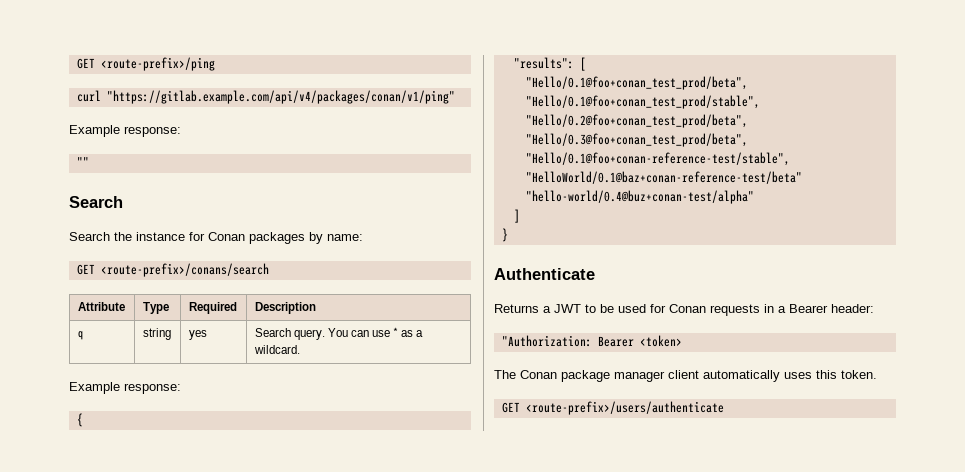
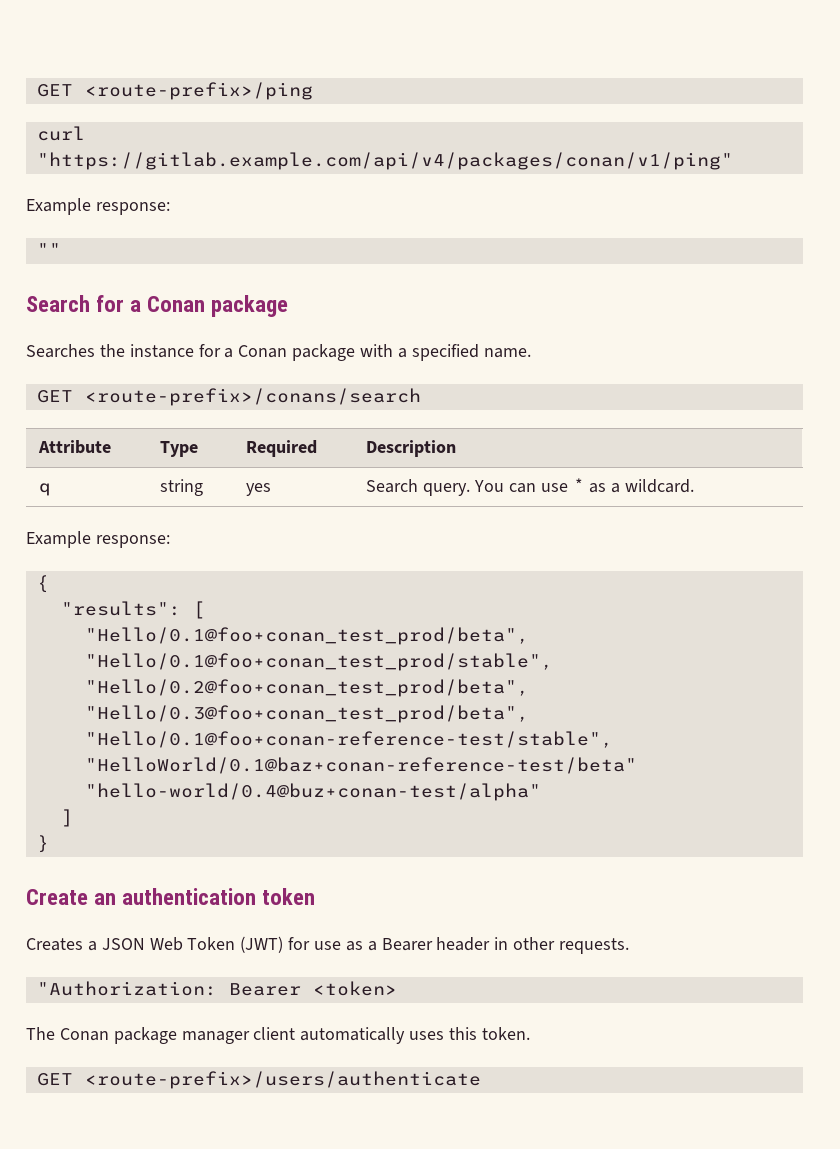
  ""
- Search
- Search the instance for Conan packages by name:
+ Search for a Conan package
+ Searches the instance for a Conan package with a specified name.
- Authenticate
- Returns a JWT to be used for Conan requests in a Bearer header:
+ Create an authentication token
+ Creates a JSON Web Token (JWT) for use as a Bearer header in other requests.

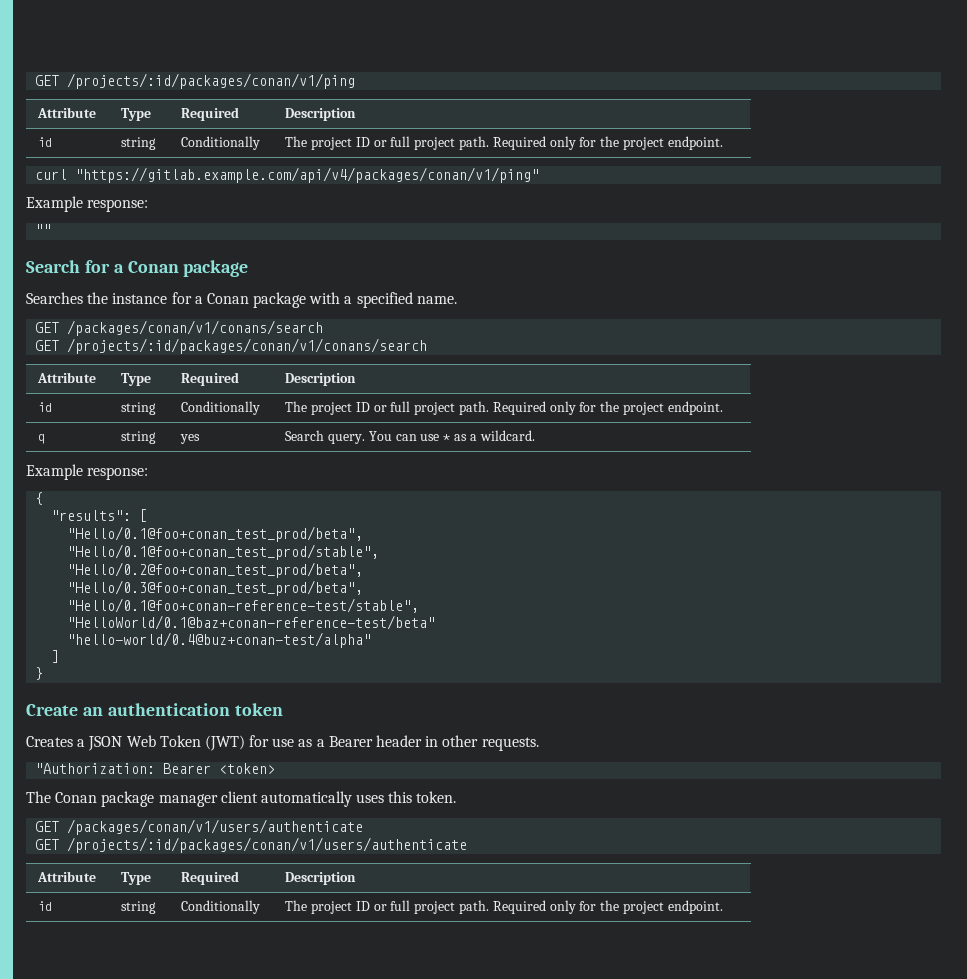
- GET <route-prefix>/ping
+ GET /projects/:id/packages/conan/v1/ping
+ Attribute | Type | Required | Description
+ id | string | Conditionally | The project ID or full project path. Required only for the project endpoint.
- GET <route-prefix>/conans/search
+ GET /packages/conan/v1/conans/search
+ GET /projects/:id/packages/conan/v1/conans/search
  Attribute | Type | Required | Description
+ id | string | Conditionally | The project ID or full project path. Required only for the project endpoint.
- GET <route-prefix>/users/authenticate
+ GET /packages/conan/v1/users/authenticate
+ GET /projects/:id/packages/conan/v1/users/authenticate
+ Attribute | Type | Required | Description
+ id | string | Conditionally | The project ID or full project path. Required only for the project endpoint.

